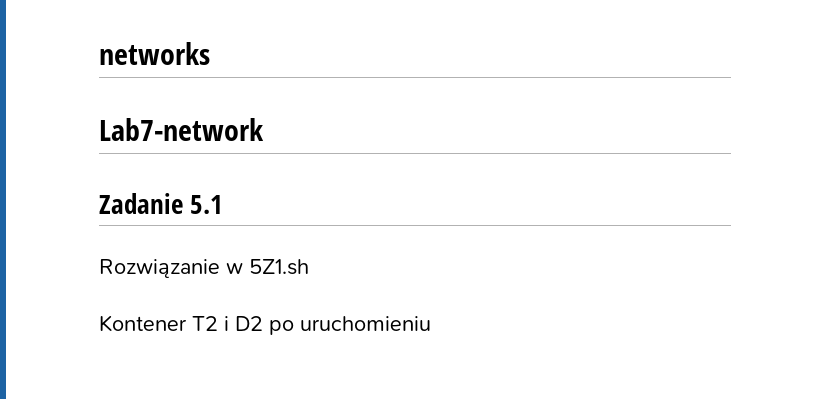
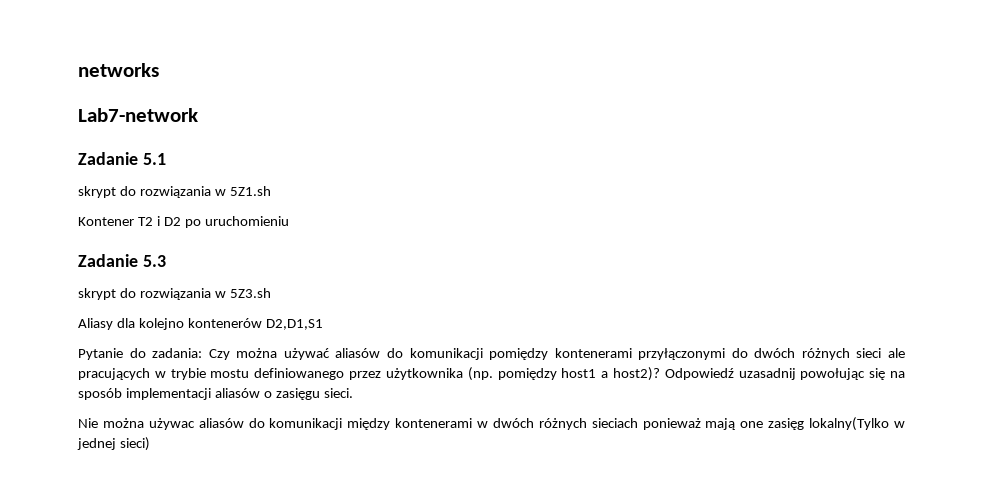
- Rozwiązanie w 5Z1.sh
+ skrypt do rozwiązania w 5Z1.sh
+ Zadanie 5.3
+ skrypt do rozwiązania w 5Z3.sh
+ Aliasy dla kolejno kontenerów D2,D1,S1
+ Pytanie do zadania: Czy można używać aliasów do komunikacji pomiędzy kontenerami przyłączonymi do dwóch różnych sieci ale pracujących w trybie mostu definiowanego przez użytkownika (np. pomiędzy host1 a host2)? Odpowiedź uzasadnij powołując się na sposób implementacji aliasów o zasięgu sieci.
+ Nie można używac aliasów do komunikacji między kontenerami w dwóch różnych sieciach ponieważ mają one zasięg lokalny(Tylko w jednej sieci)

